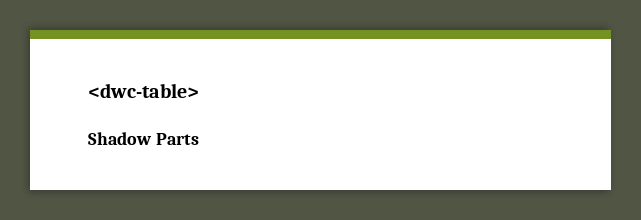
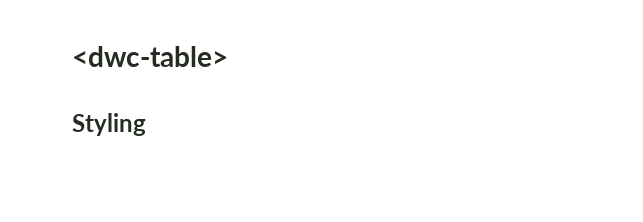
- Shadow Parts
+ Styling

